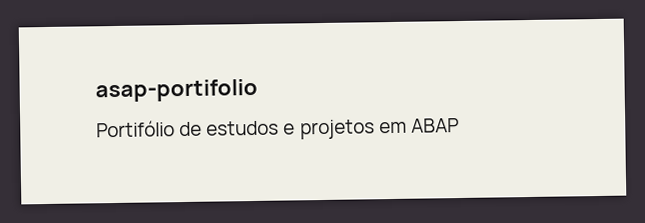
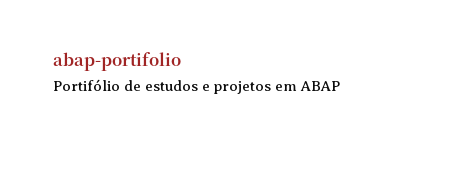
- asap-portifolio
+ abap-portifolio

